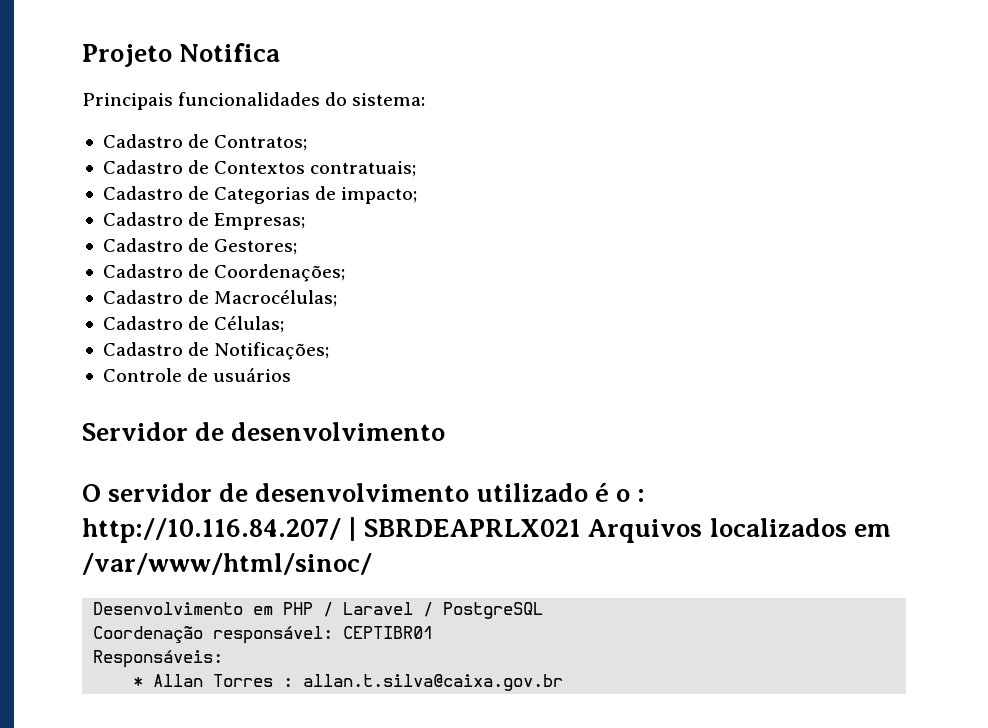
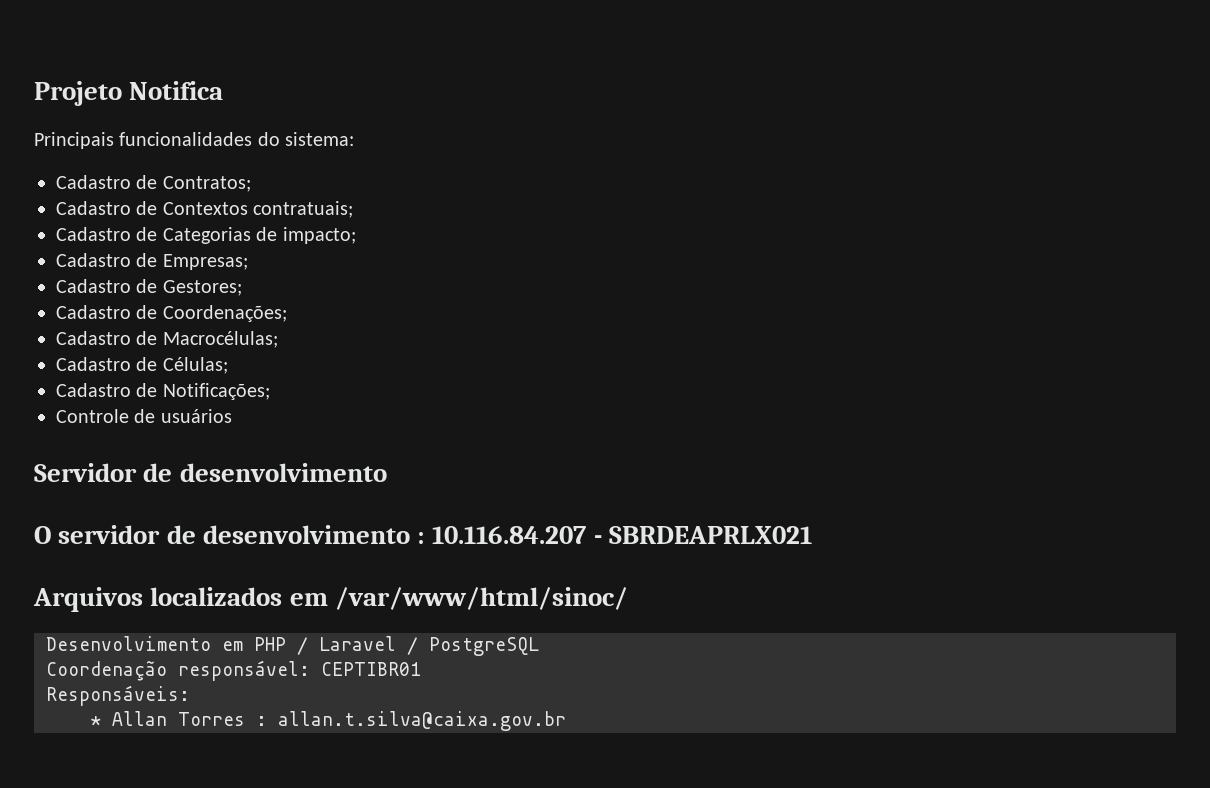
- O servidor de desenvolvimento utilizado é o : http://10.116.84.207/ | SBRDEAPRLX021 Arquivos localizados em /var/www/html/sinoc/
+ O servidor de desenvolvimento : 10.116.84.207 - SBRDEAPRLX021
+ Arquivos localizados em /var/www/html/sinoc/

